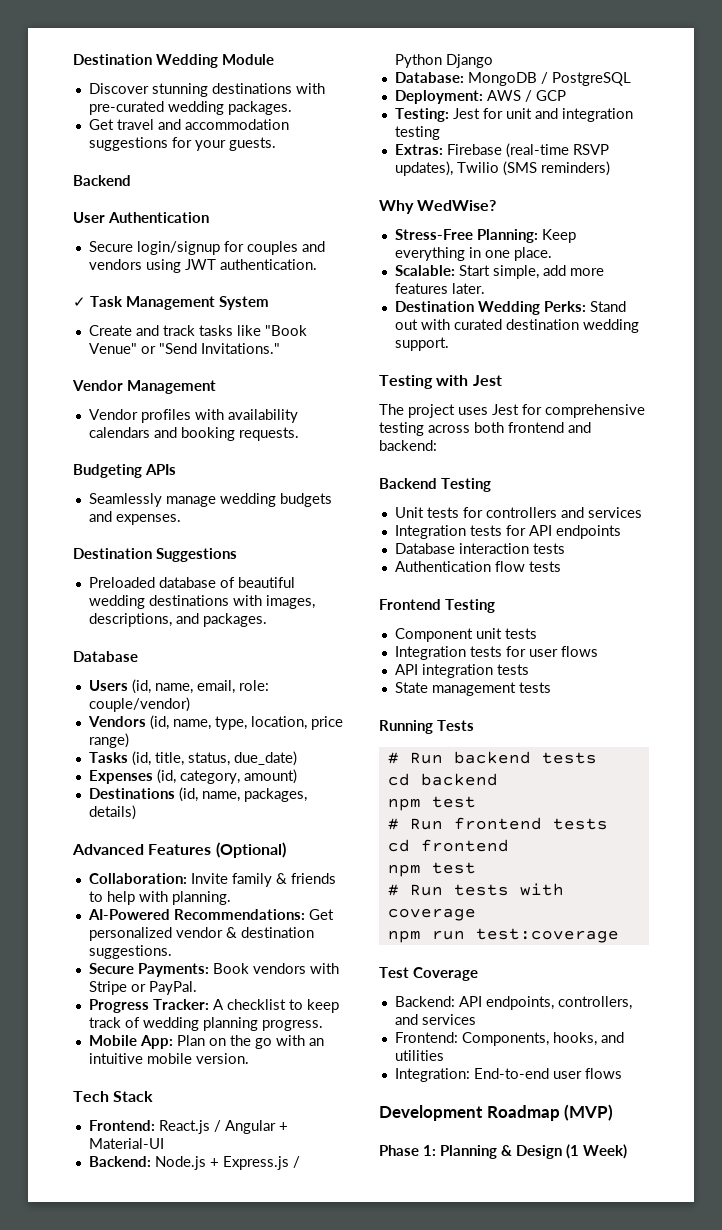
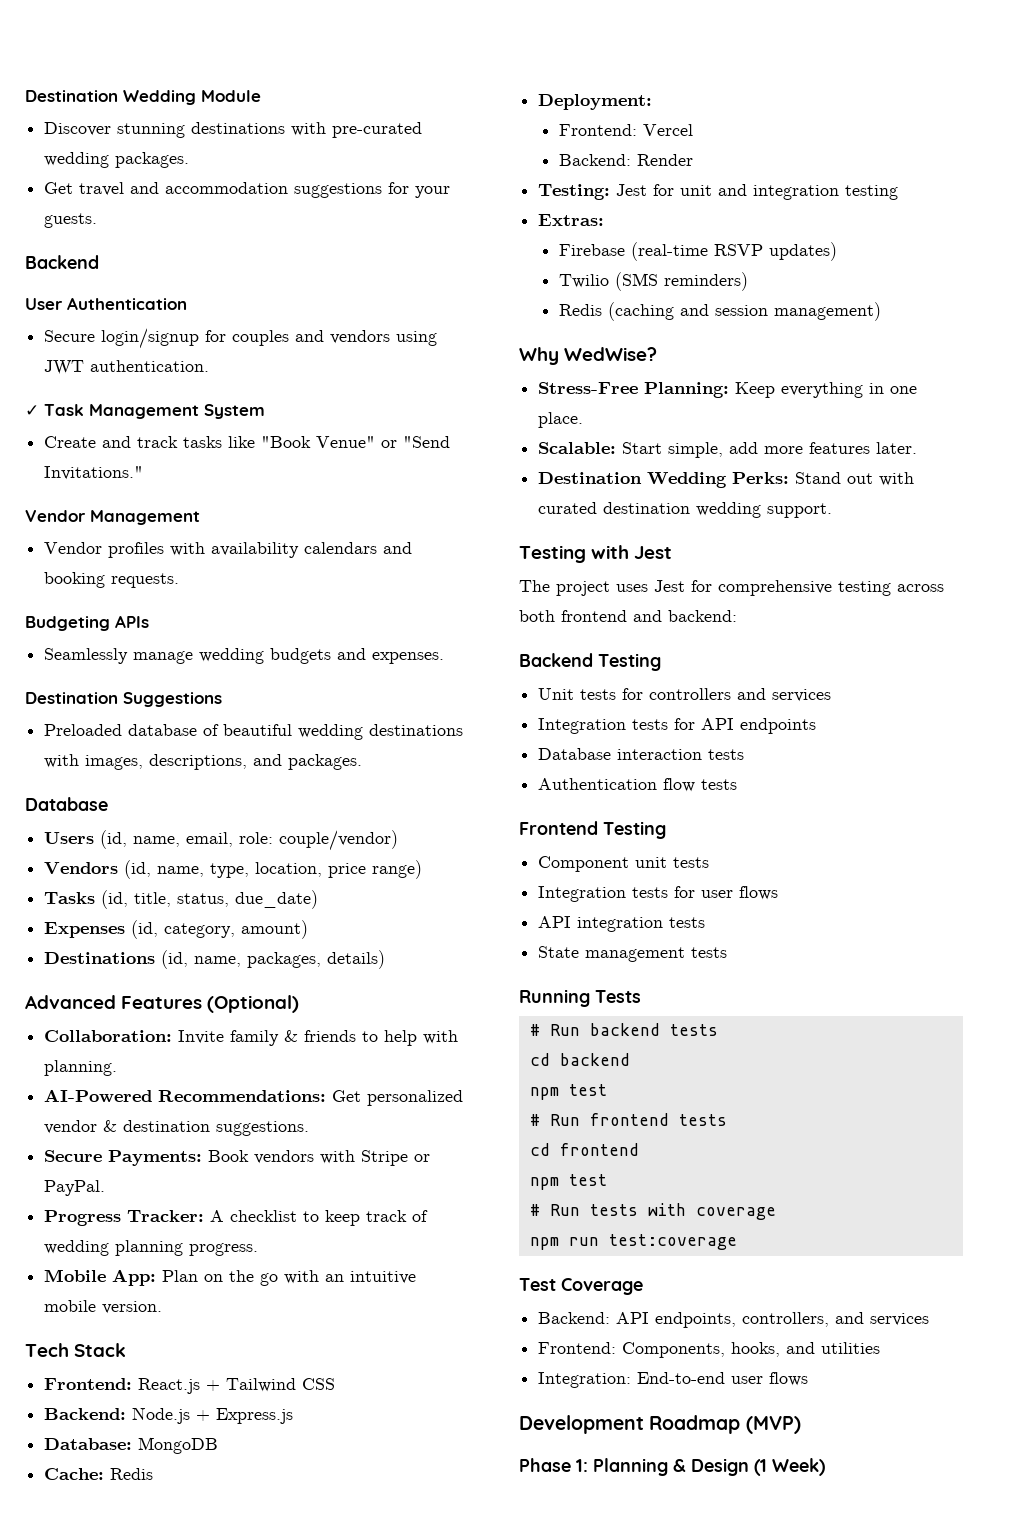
- Frontend: React.js / Angular + Material-UI
+ Frontend: React.js + Tailwind CSS
- Backend: Node.js + Express.js / Python Django
+ Backend: Node.js + Express.js
- Database: MongoDB / PostgreSQL
+ Database: MongoDB
+ Cache: Redis
- Deployment: AWS / GCP
+ Deployment:
+ Frontend: Vercel
+ Backend: Render
- Extras: Firebase (real-time RSVP updates), Twilio (SMS reminders)
+ Extras:
+ Firebase (real-time RSVP updates)
+ Twilio (SMS reminders)
+ Redis (caching and session management)

